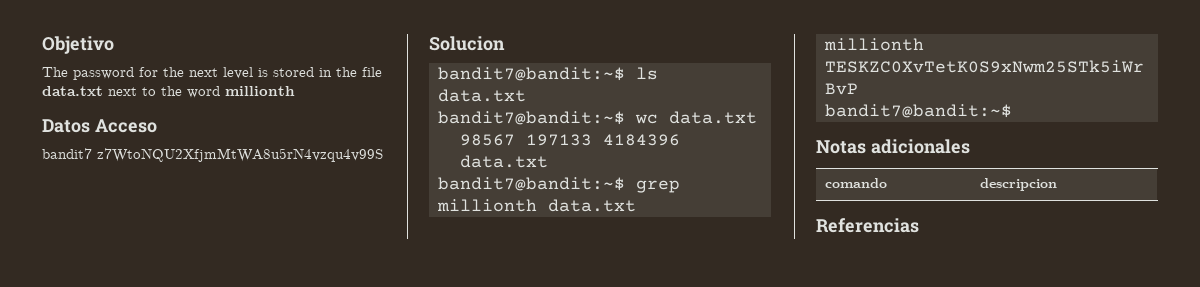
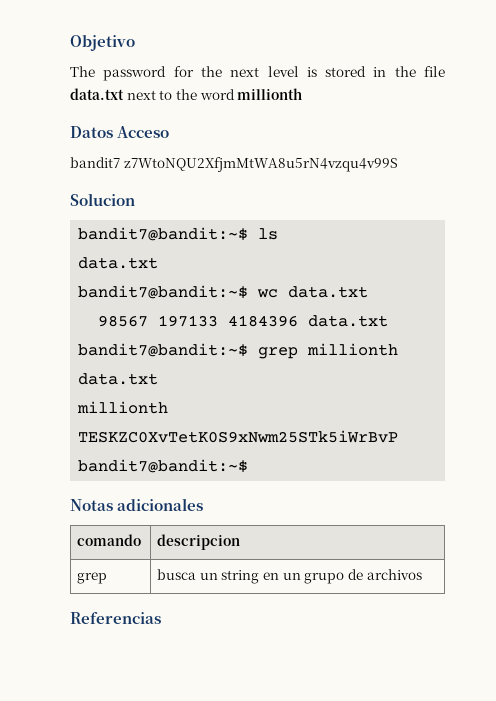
+ grep | busca un string en un grupo de archivos

